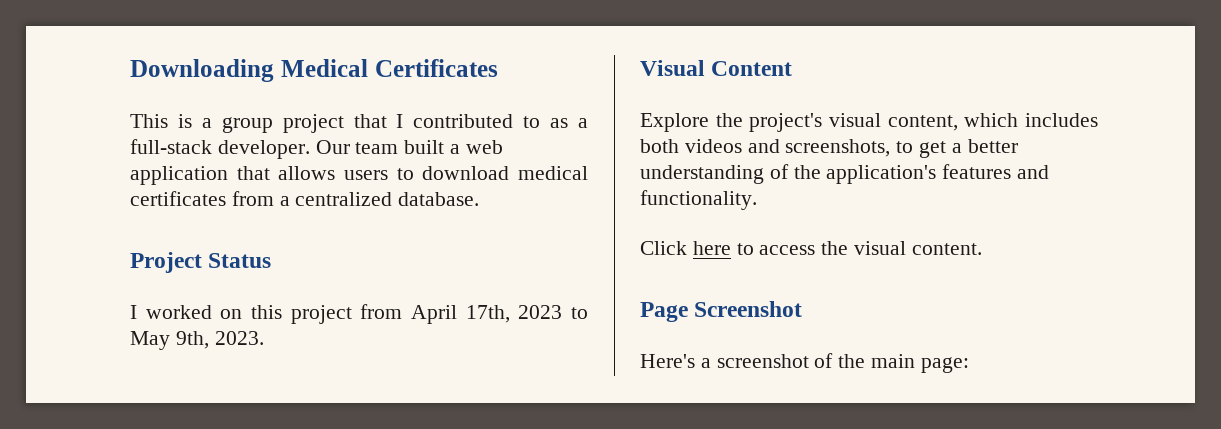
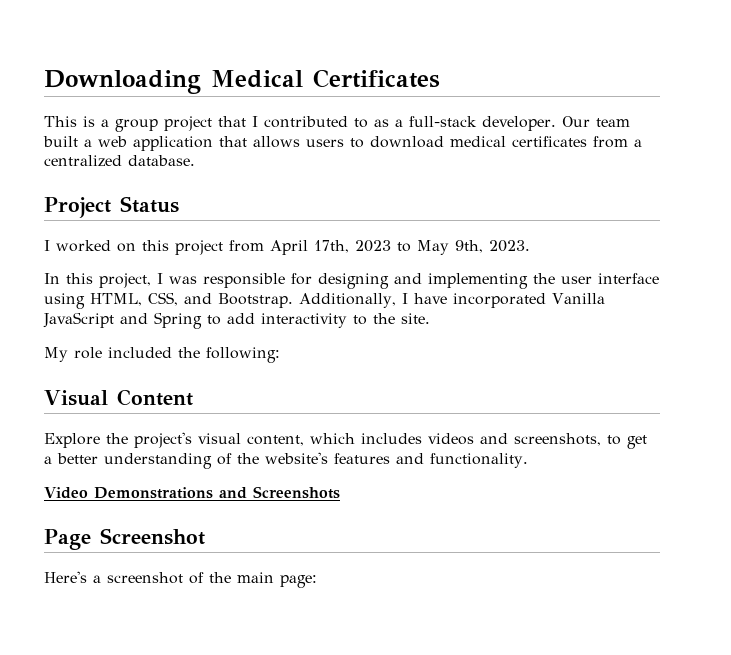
+ In this project, I was responsible for designing and implementing the user interface using HTML, CSS, and Bootstrap. Additionally, I have incorporated Vanilla JavaScript and Spring to add interactivity to the site.
+ My role included the following:
- Explore the project's visual content, which includes both videos and screenshots, to get a better understanding of the application's features and functionality.
+ Explore the project's visual content, which includes videos and screenshots, to get a better understanding of the website's features and functionality.
- Click here to access the visual content.
+ Video Demonstrations and Screenshots

